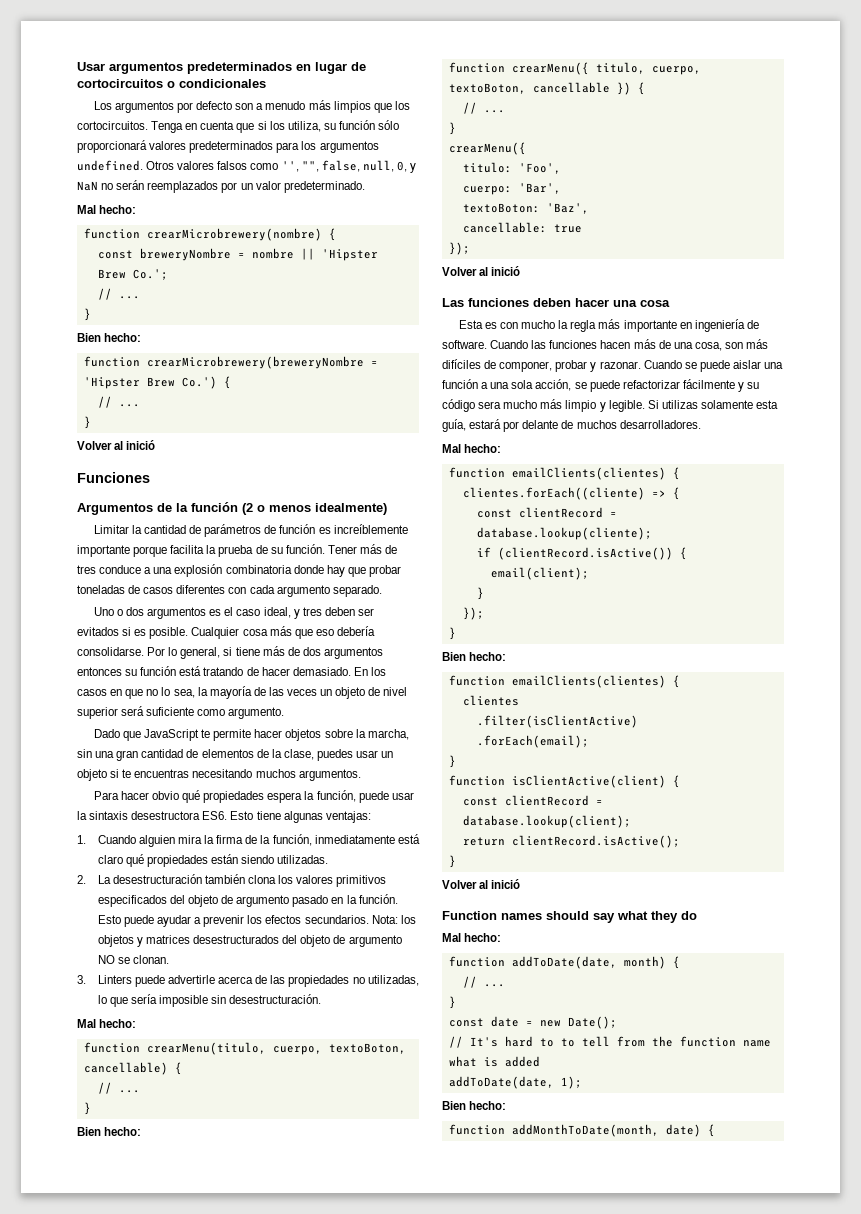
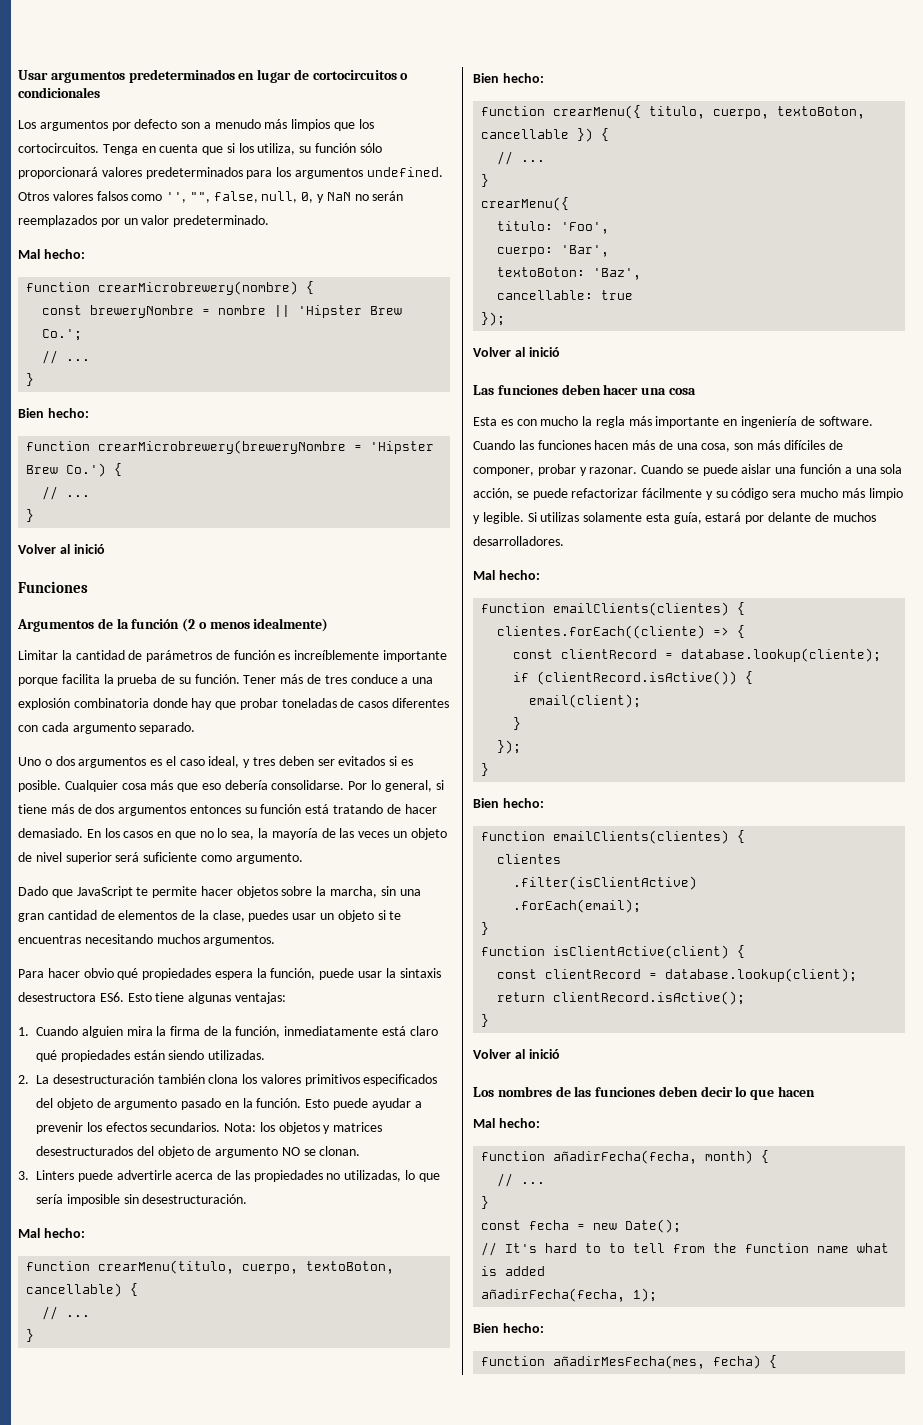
- Function names should say what they do
+ Los nombres de las funciones deben decir lo que hacen
  Mal hecho:
- function addToDate(date, month) {
+ function añadirFecha(fecha, month) {
- const date = new Date();
+ const fecha = new Date();
- addToDate(date, 1);
+ añadirFecha(fecha, 1);
- function addMonthToDate(month, date) {
+ function añadirMesFecha(mes, fecha) {

